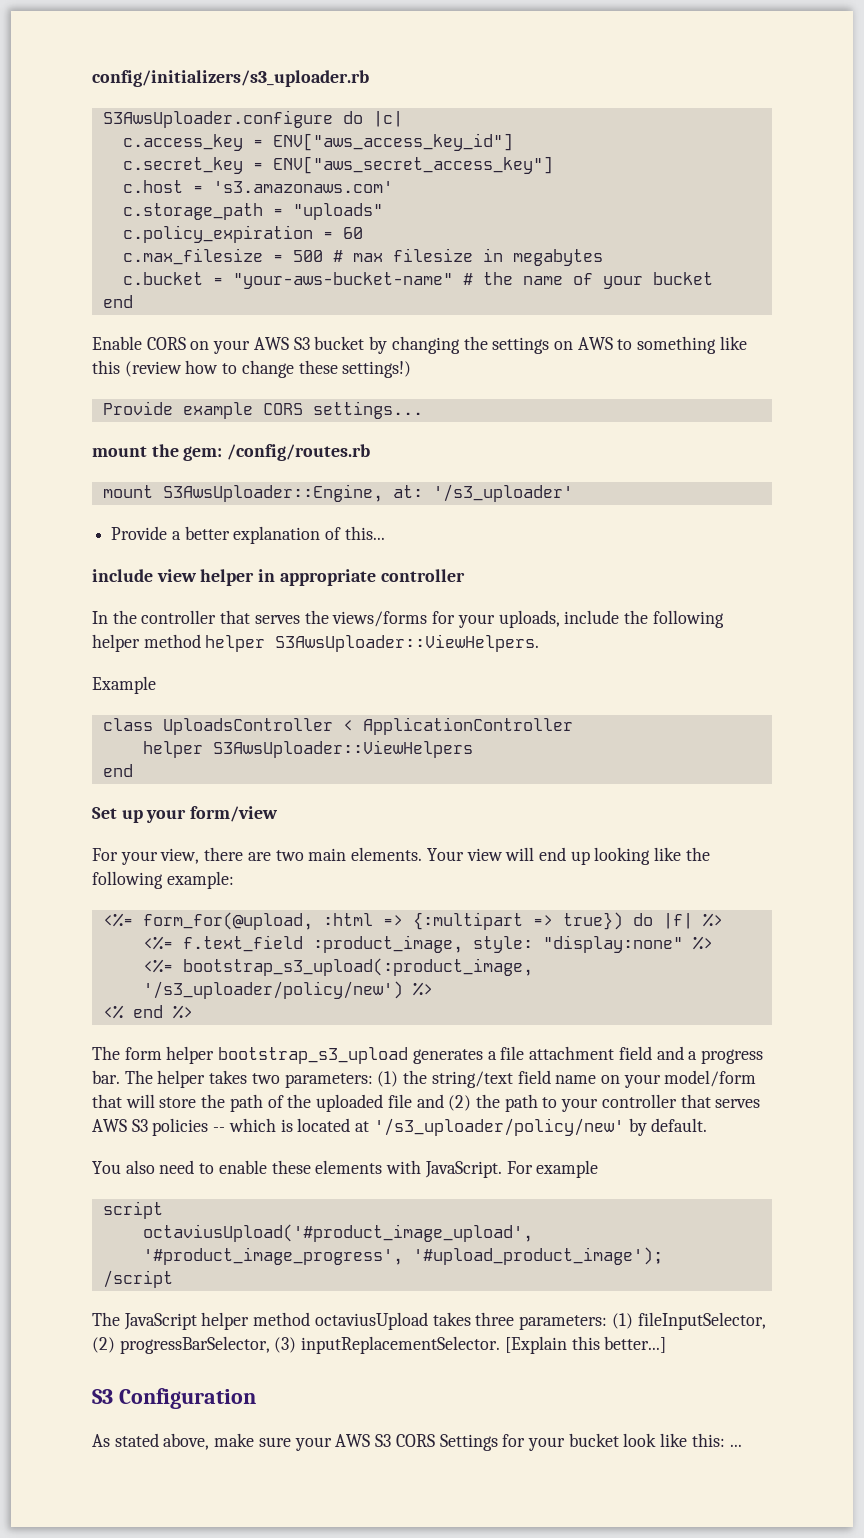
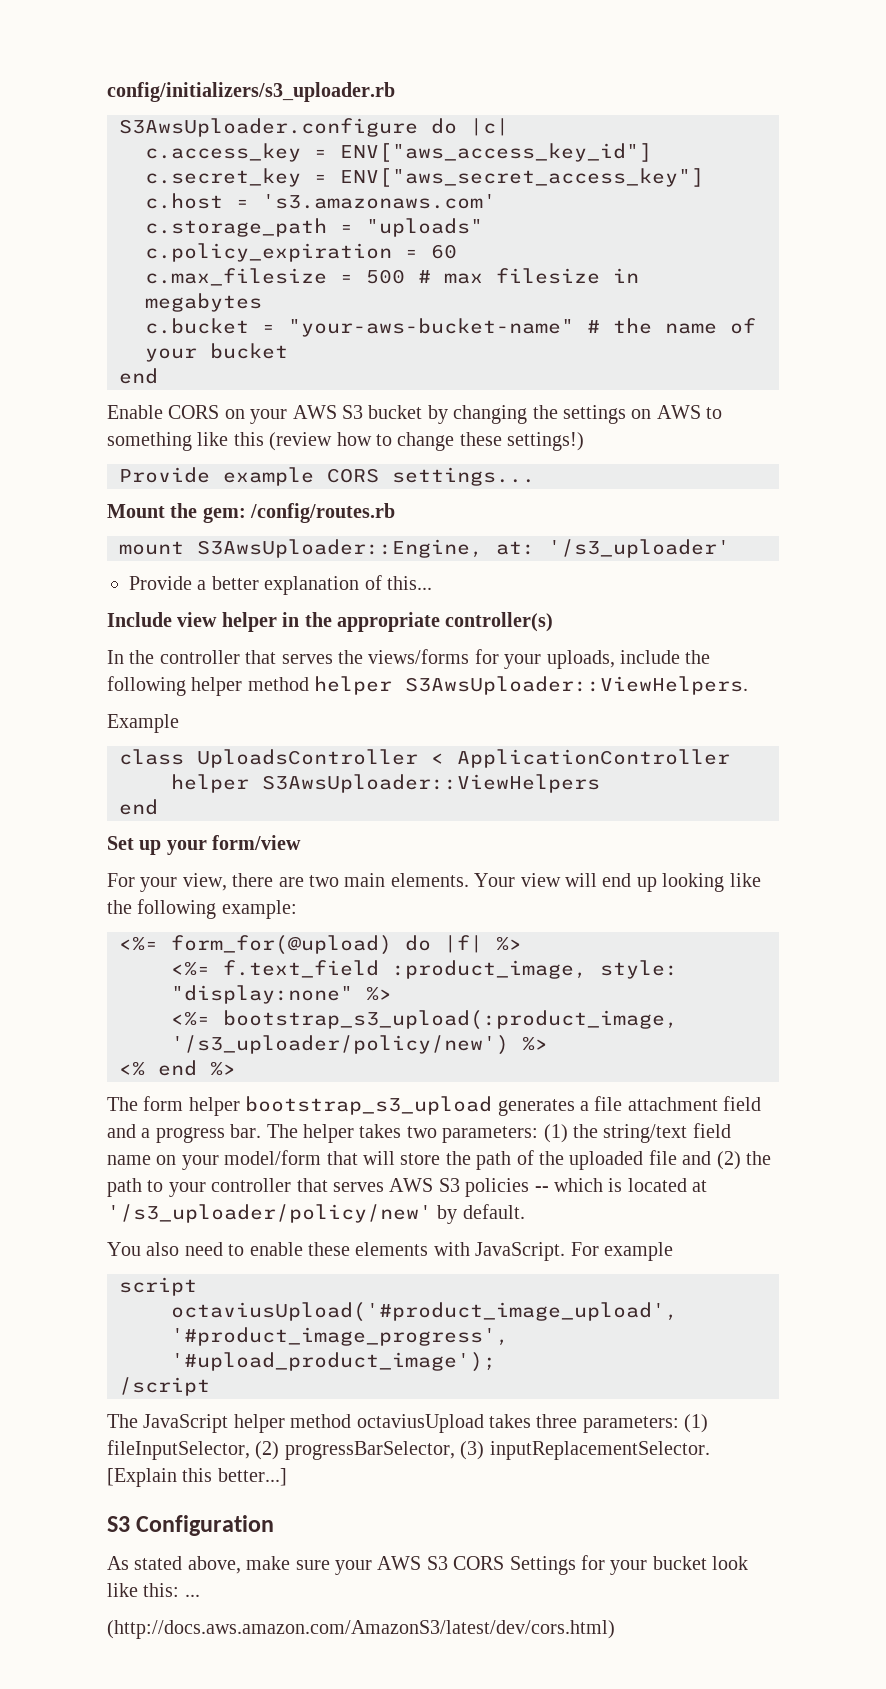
- mount the gem: /config/routes.rb
+ Mount the gem: /config/routes.rb
- include view helper in appropriate controller
+ Include view helper in the appropriate controller(s)
- <%= form_for(@upload, :html => {:multipart => true}) do |f| %>
+ <%= form_for(@upload) do |f| %>
+ (http://docs.aws.amazon.com/AmazonS3/latest/dev/cors.html)

